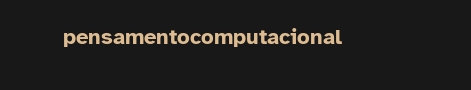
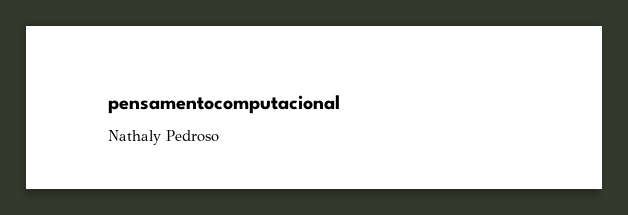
+ Nathaly Pedroso

